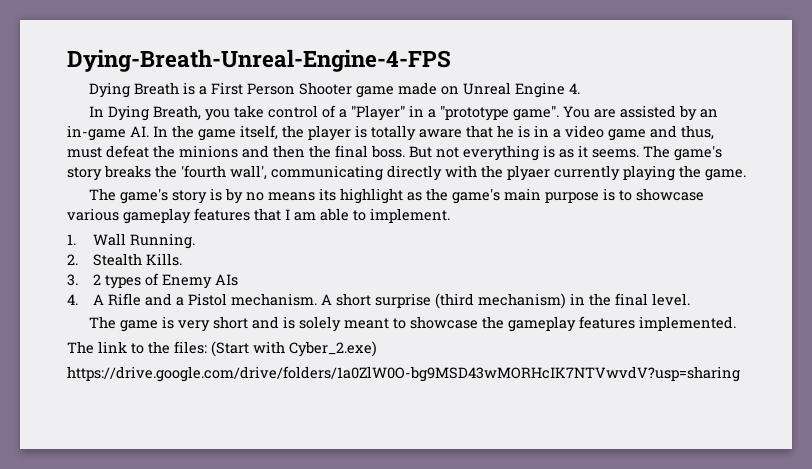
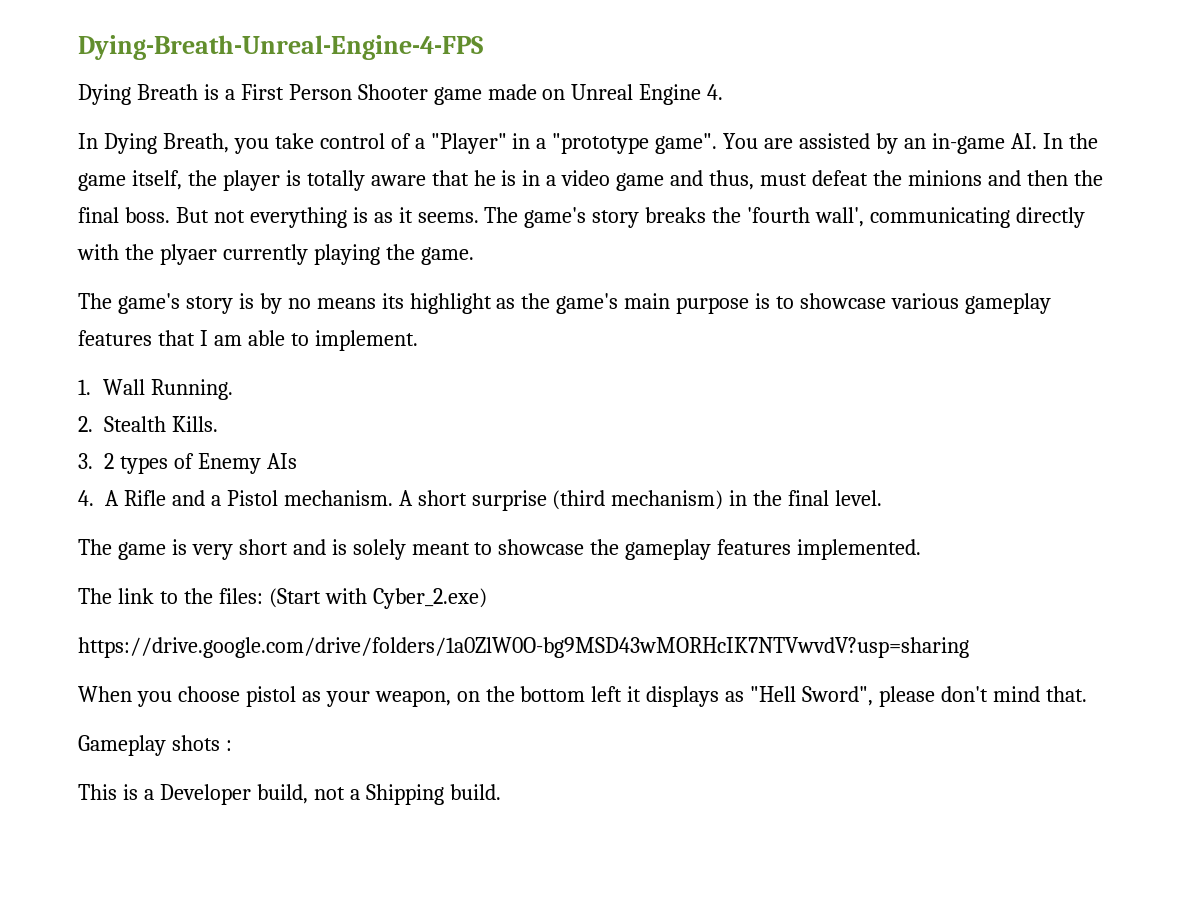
+ When you choose pistol as your weapon, on the bottom left it displays as "Hell Sword", please don't mind that.
+ Gameplay shots :
+ This is a Developer build, not a Shipping build.

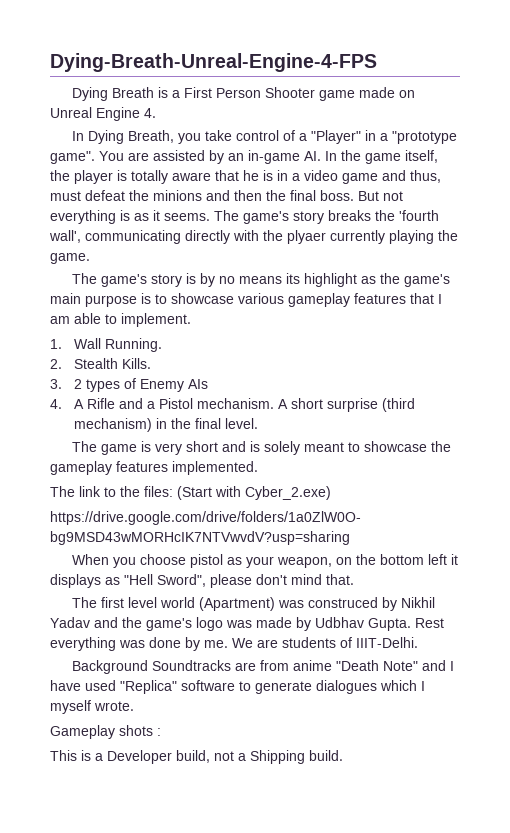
+ The first level world (Apartment) was construced by Nikhil Yadav and the game's logo was made by Udbhav Gupta. Rest everything was done by me. We are students of IIIT-Delhi.
+ Background Soundtracks are from anime "Death Note" and I have used "Replica" software to generate dialogues which I myself wrote.

